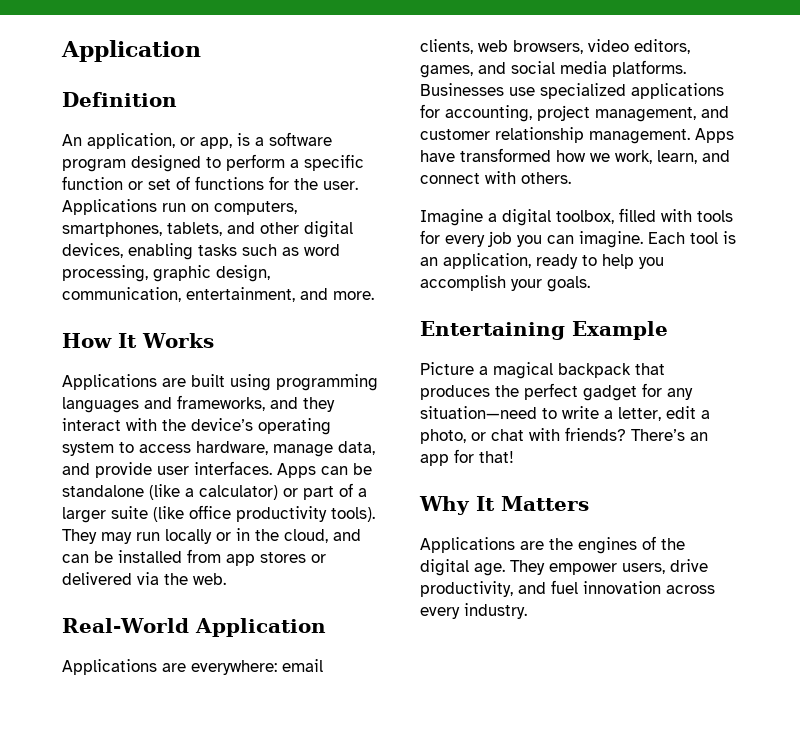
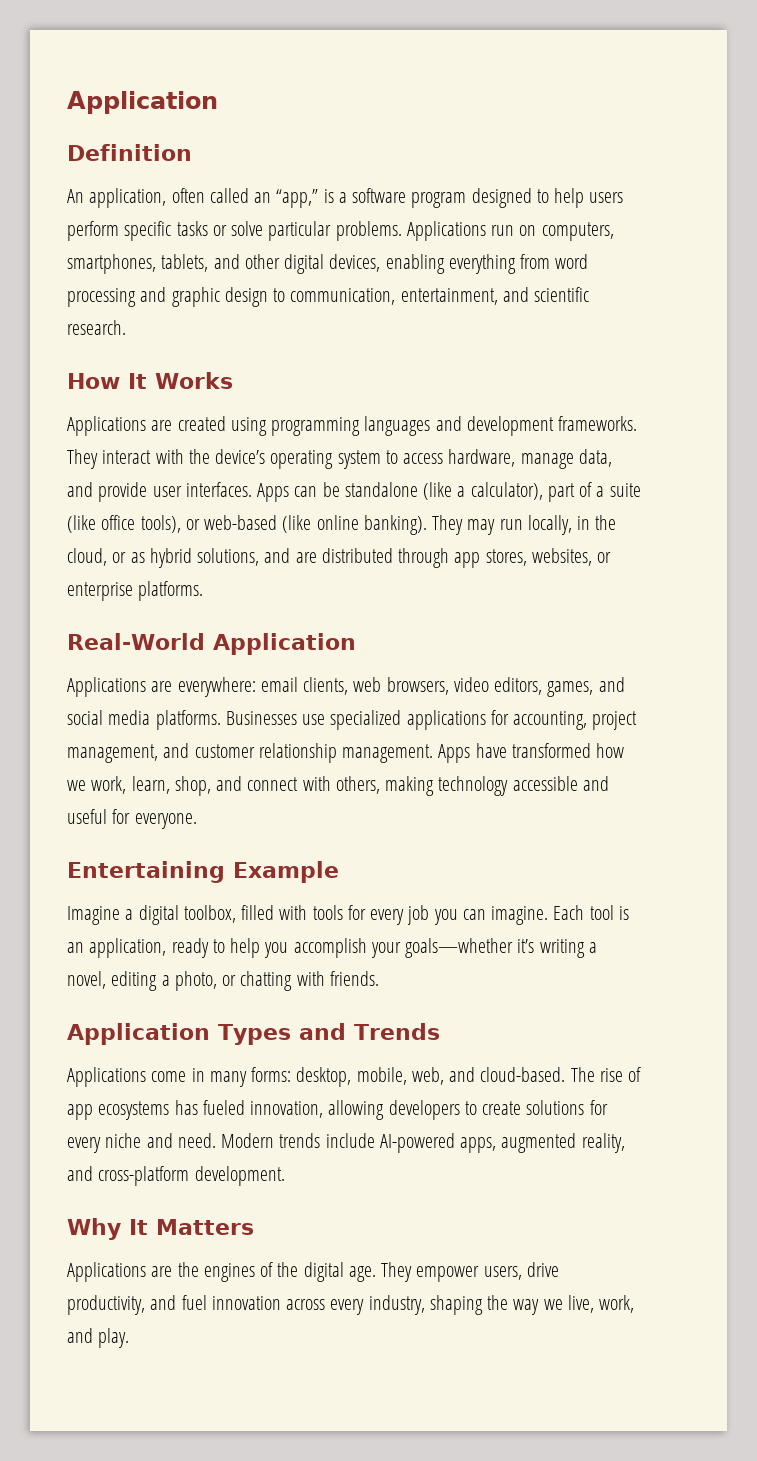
- An application, or app, is a software program designed to perform a specific function or set of functions for the user.
+ An application, often called an “app,” is a software program designed to help users perform specific tasks or solve particular problems.
- Applications run on computers, smartphones, tablets, and other digital devices, enabling tasks such as word processing, graphic design, communication, entertainment, and more.
+ Applications run on computers, smartphones, tablets, and other digital devices, enabling everything from word processing and graphic design to communication, entertainment, and scientific research.
- Applications are built using programming languages and frameworks, and they interact with the device’s operating system to access hardware, manage data, and provide user interfaces.
+ Applications are created using programming languages and development frameworks. They interact with the device’s operating system to access hardware, manage data, and provide user interfaces.
- Apps can be standalone (like a calculator) or part of a larger suite (like office productivity tools).
+ Apps can be standalone (like a calculator), part of a suite (like office tools), or web-based (like online banking).
- They may run locally or in the cloud, and can be installed from app stores or delivered via the web.
+ They may run locally, in the cloud, or as hybrid solutions, and are distributed through app stores, websites, or enterprise platforms.
- Apps have transformed how we work, learn, and connect with others.
+ Apps have transformed how we work, learn, shop, and connect with others, making technology accessible and useful for everyone.
+ Entertaining Example
- Each tool is an application, ready to help you accomplish your goals.
- Entertaining Example
- Picture a magical backpack that produces the perfect gadget for any situation—need to write a letter, edit a photo, or chat with friends? There’s an app for that!
+ Each tool is an application, ready to help you accomplish your goals—whether it’s writing a novel, editing a photo, or chatting with friends.
+ Application Types and Trends
+ Applications come in many forms: desktop, mobile, web, and cloud-based. The rise of app ecosystems has fueled innovation, allowing developers to create solutions for every niche and need. Modern trends include AI-powered apps, augmented reality, and cross-platform development.
- They empower users, drive productivity, and fuel innovation across every industry.
+ They empower users, drive productivity, and fuel innovation across every industry, shaping the way we live, work, and play.

